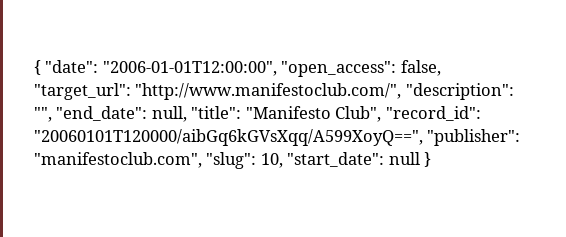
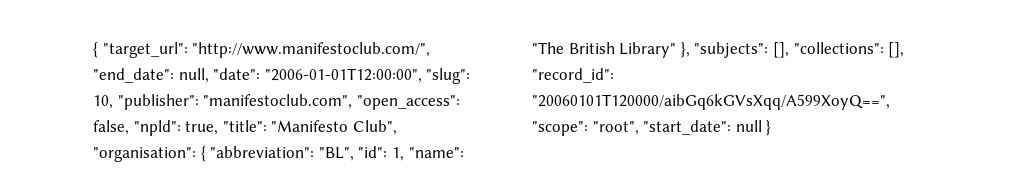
- { "date": "2006-01-01T12:00:00", "open_access": false, "target_url": "http://www.manifestoclub.com/", "description": "", "end_date": null, "title": "Manifesto Club", "record_id": "20060101T120000/aibGq6kGVsXqq/A599XoyQ==", "publisher": "manifestoclub.com", "slug": 10, "start_date": null }
+ { "target_url": "http://www.manifestoclub.com/", "end_date": null, "date": "2006-01-01T12:00:00", "slug": 10, "publisher": "manifestoclub.com", "open_access": false, "npld": true, "title": "Manifesto Club", "organisation": { "abbreviation": "BL", "id": 1, "name": "The British Library" }, "subjects": [], "collections": [], "record_id": "20060101T120000/aibGq6kGVsXqq/A599XoyQ==", "scope": "root", "start_date": null }

